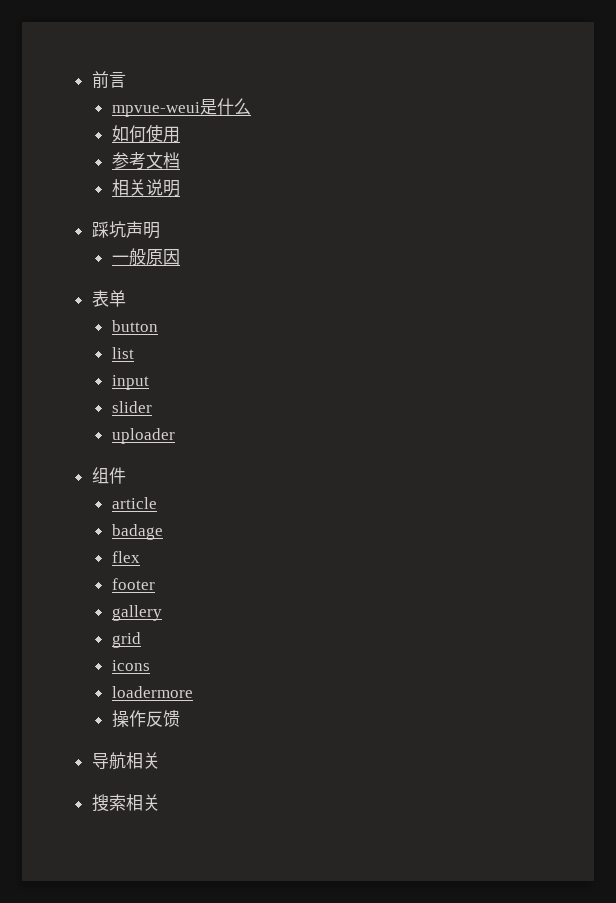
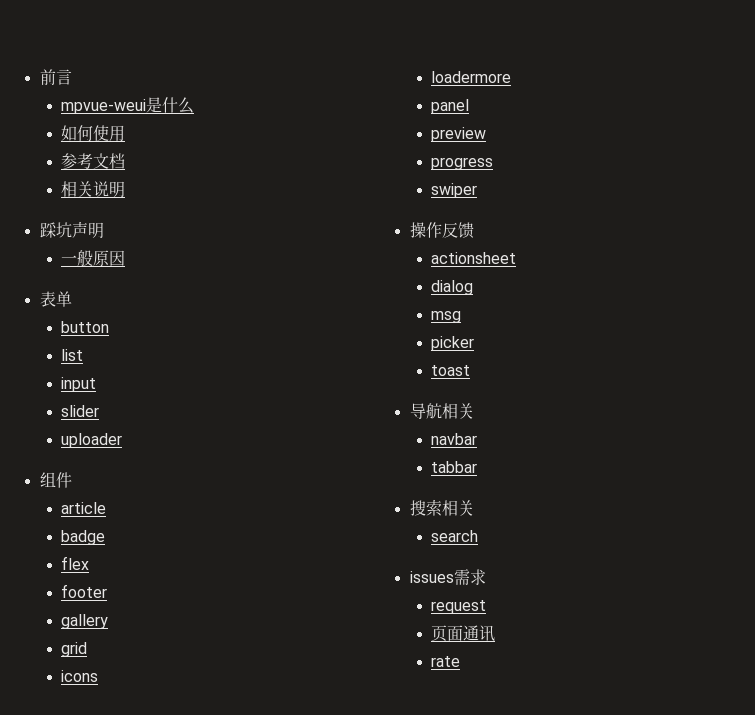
- badage
+ badge
+ panel
+ preview
+ progress
+ swiper
  操作反馈
+ actionsheet
+ dialog
+ msg
+ picker
+ toast
+ navbar
+ tabbar
+ search
+ issues需求
+ request
+ 页面通讯
+ rate

